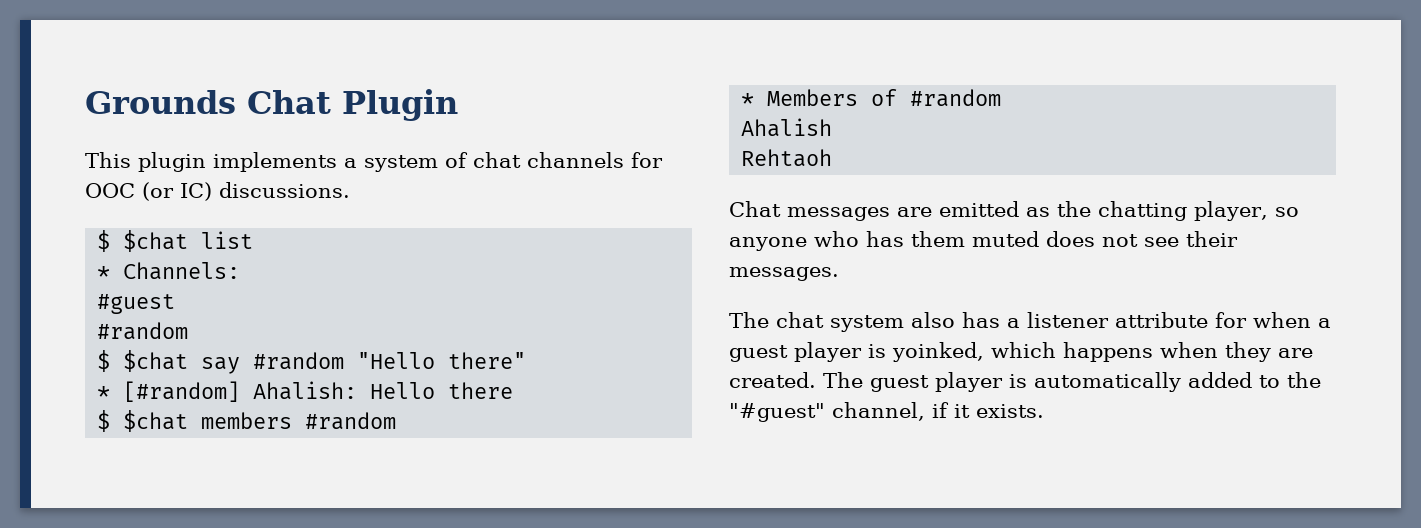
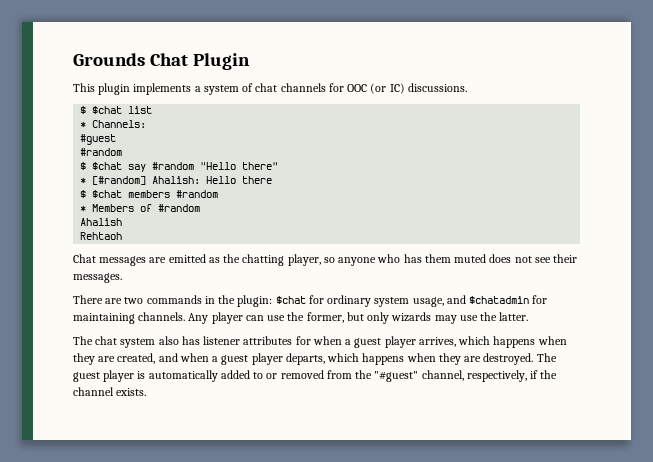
+ There are two commands in the plugin: $chat for ordinary system usage, and $chatadmin for maintaining channels. Any player can use the former, but only wizards may use the latter.
- The chat system also has a listener attribute for when a guest player is yoinked, which happens when they are created.
+ The chat system also has listener attributes for when a guest player arrives, which happens when they are created, and when a guest player departs, which happens when they are destroyed.
- The guest player is automatically added to the "#guest" channel, if it exists.
+ The guest player is automatically added to or removed from the "#guest" channel, respectively, if the channel exists.

